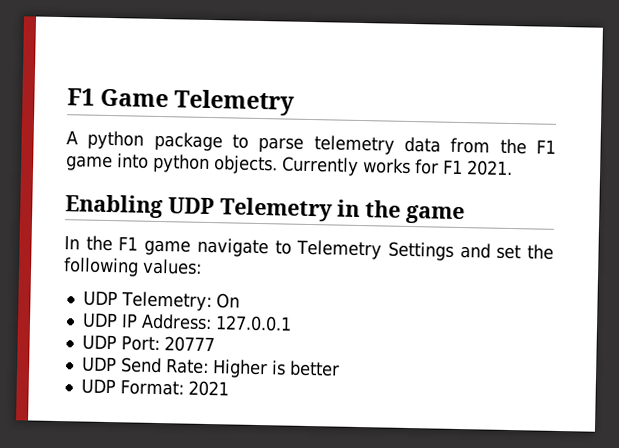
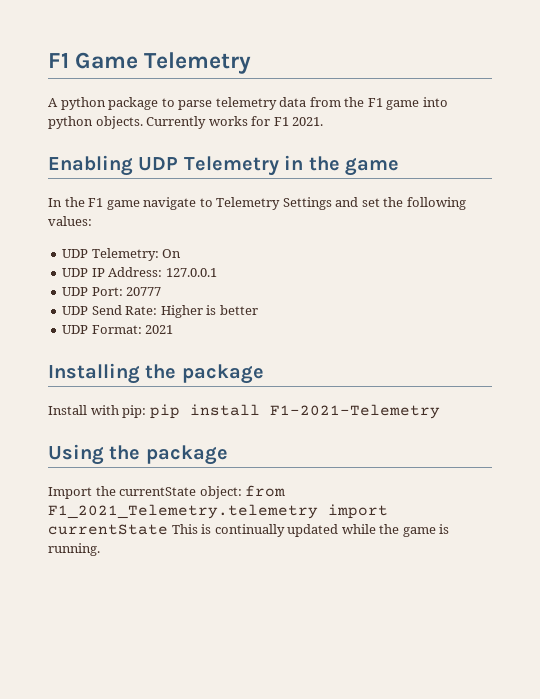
+ Installing the package
+ Install with pip: pip install F1-2021-Telemetry
+ Using the package
+ Import the currentState object: from F1_2021_Telemetry.telemetry import currentState This is continually updated while the game is running.

